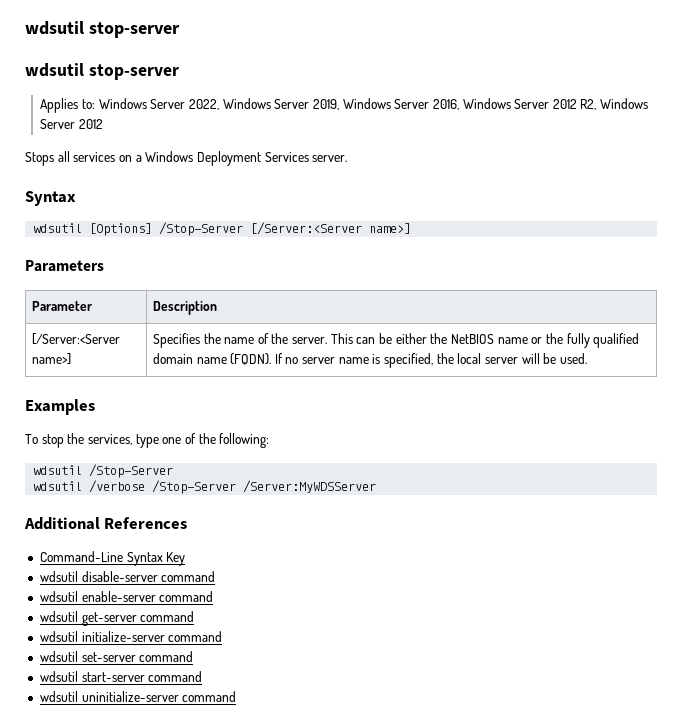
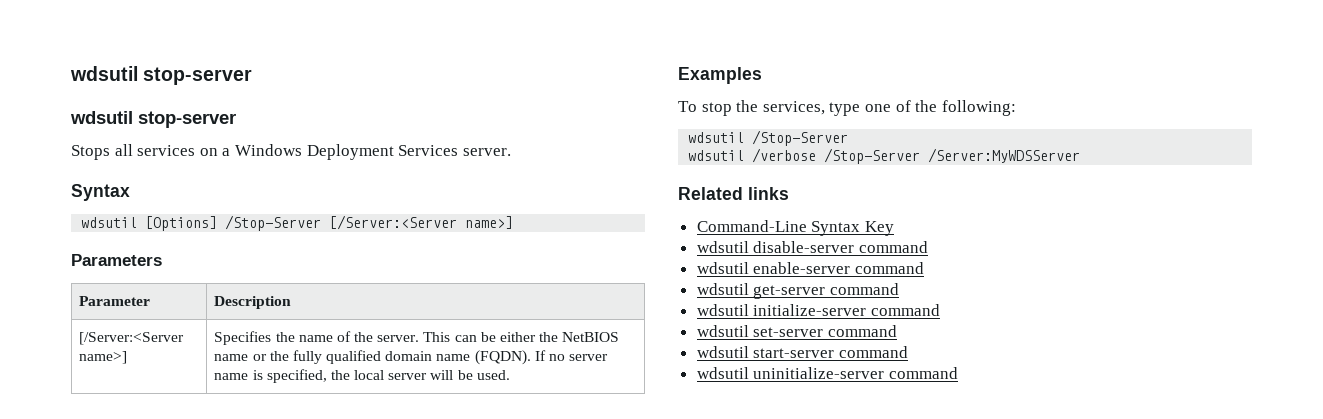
- Applies to: Windows Server 2022, Windows Server 2019, Windows Server 2016, Windows Server 2012 R2, Windows Server 2012
- Additional References
+ Related links

